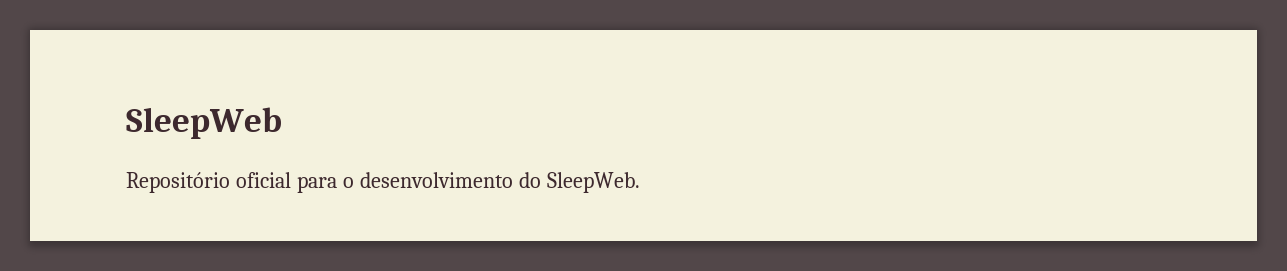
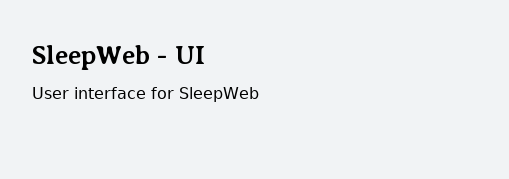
- SleepWeb
- Repositório oficial para o desenvolvimento do SleepWeb.
+ SleepWeb - UI
+ User interface for SleepWeb

